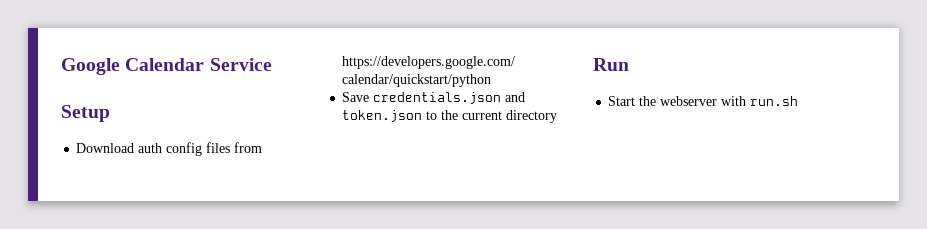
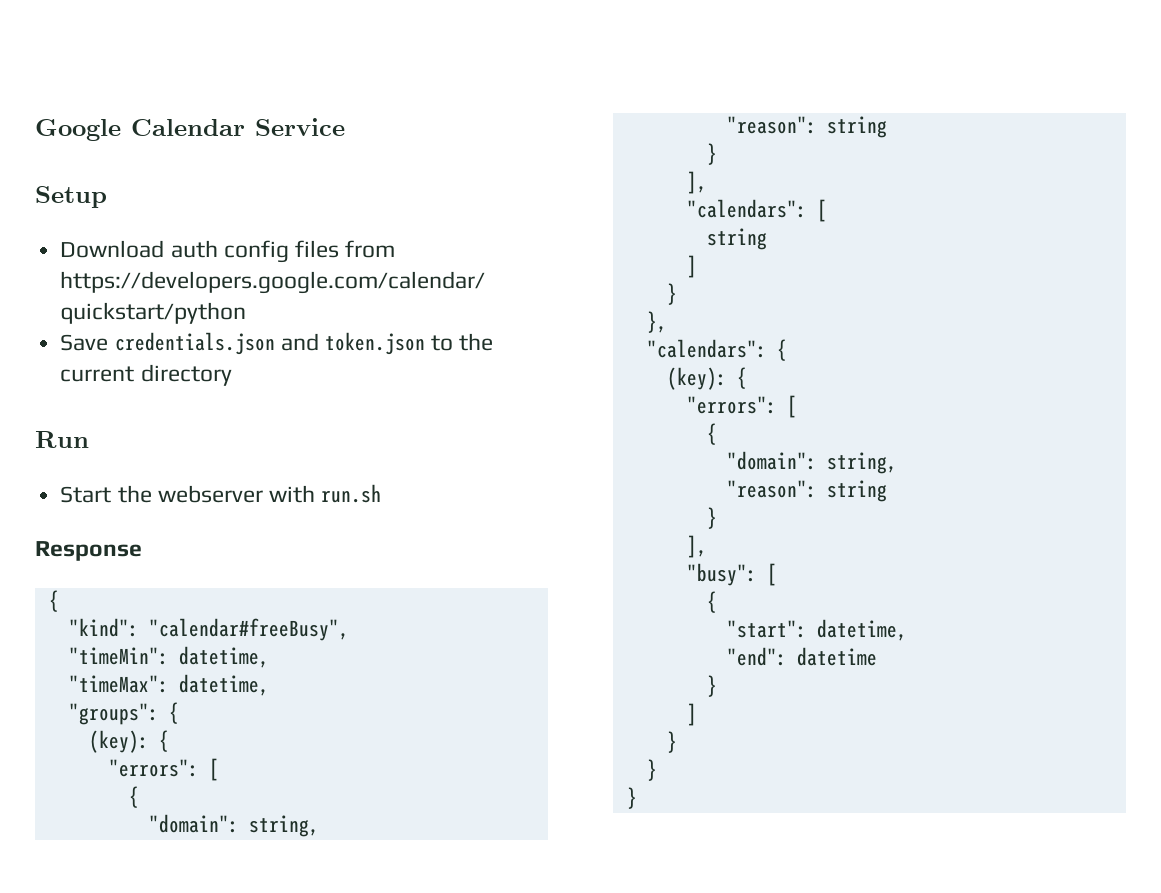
+ Response
+ {
+ "kind": "calendar#freeBusy",
+ "timeMin": datetime,
+ "timeMax": datetime,
+ "groups": {
+ (key): {
+ "errors": [
+ {
+ "domain": string,
+ "reason": string
+ }
+ ],
+ "calendars": [
+ string
+ ]
+ }
+ },
+ "calendars": {
+ (key): {
+ "errors": [
+ {
+ "domain": string,
+ "reason": string
+ }
+ ],
+ "busy": [
+ {
+ "start": datetime,
+ "end": datetime
+ }
+ ]
+ }
+ }
+ }

